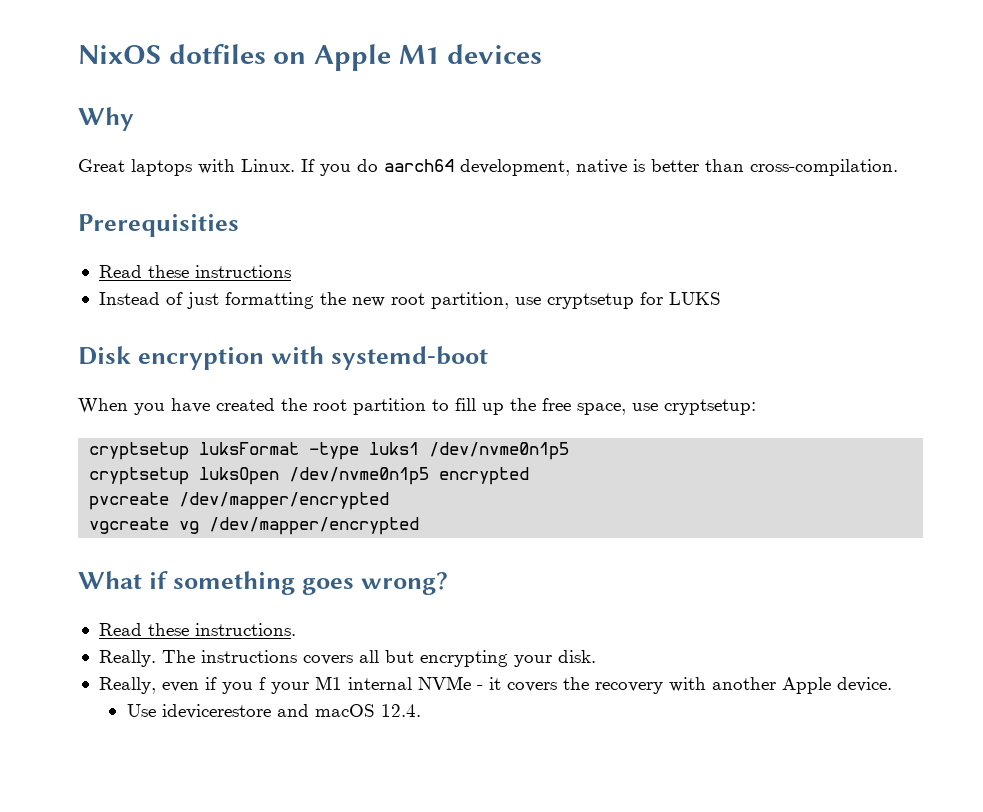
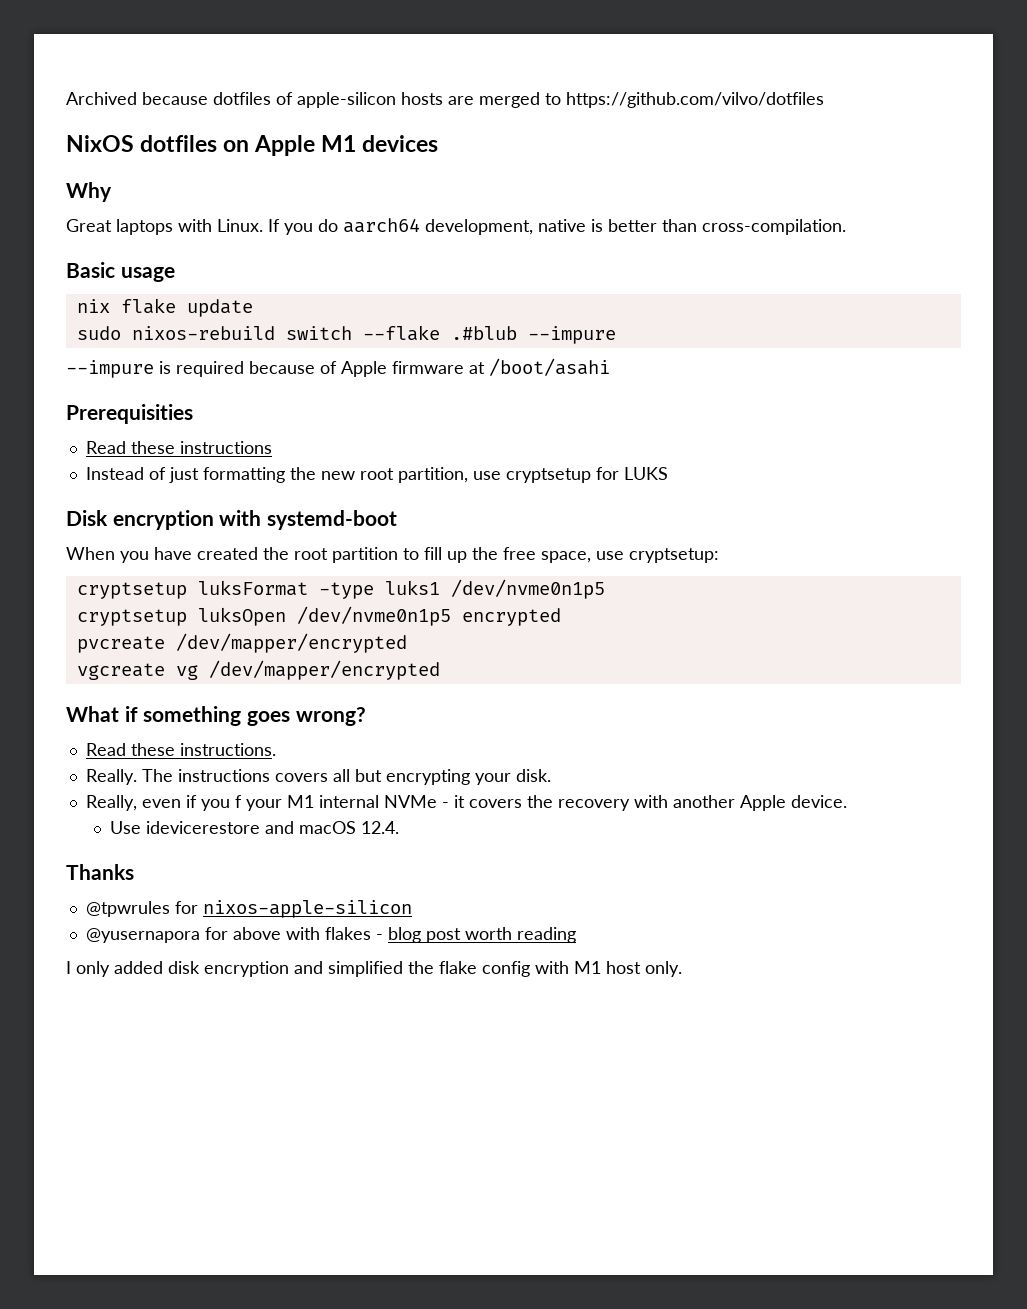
+ Archived because dotfiles of apple-silicon hosts are merged to https://github.com/vilvo/dotfiles
+ Basic usage
+ nix flake update
+ sudo nixos-rebuild switch --flake .#blub --impure
+ --impure is required because of Apple firmware at /boot/asahi
+ Thanks
+ @tpwrules for nixos-apple-silicon
+ @yusernapora for above with flakes - blog post worth reading
+ I only added disk encryption and simplified the flake config with M1 host only.

